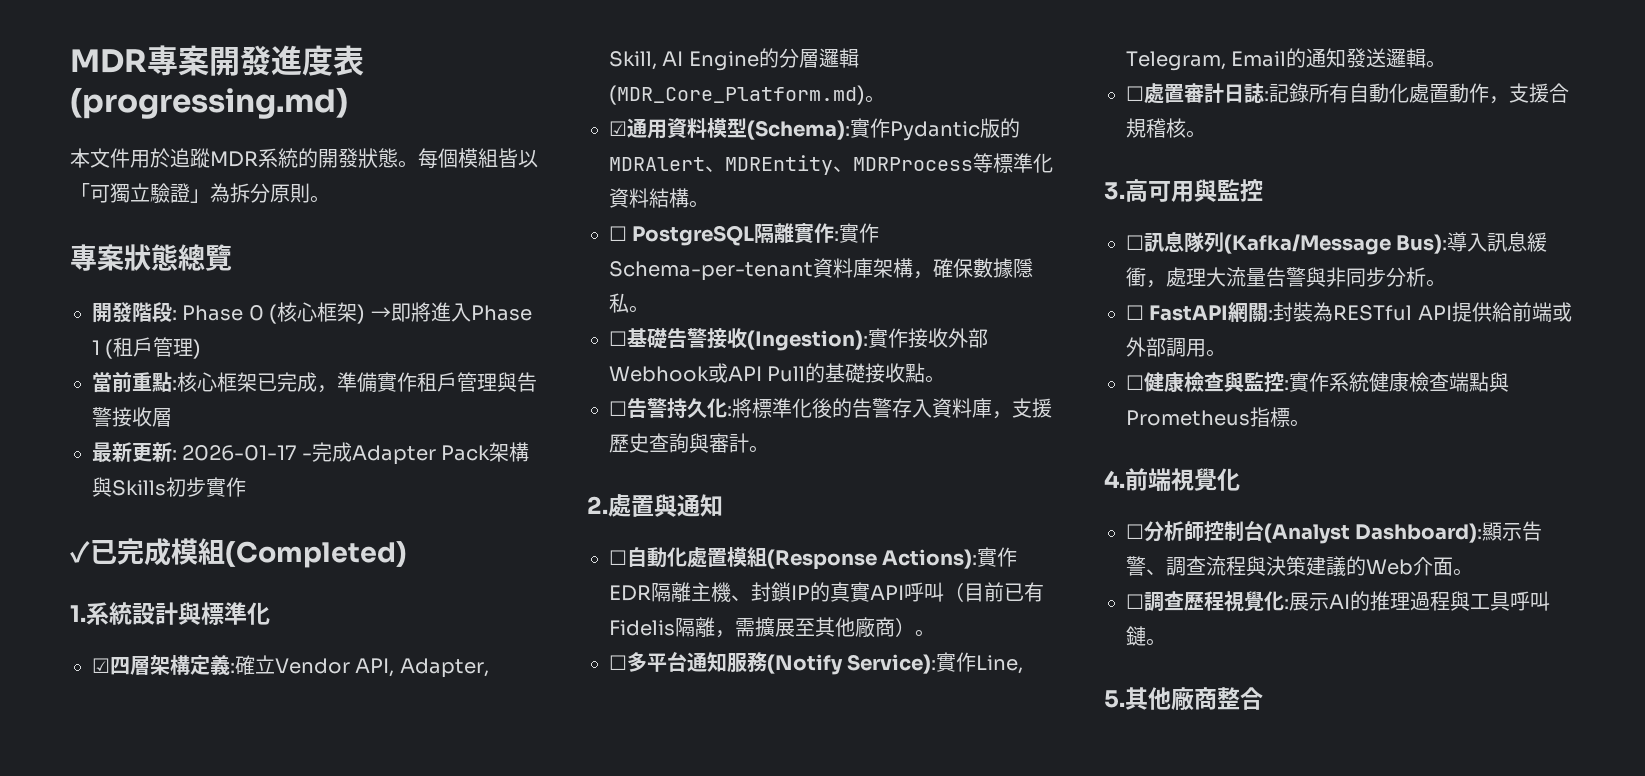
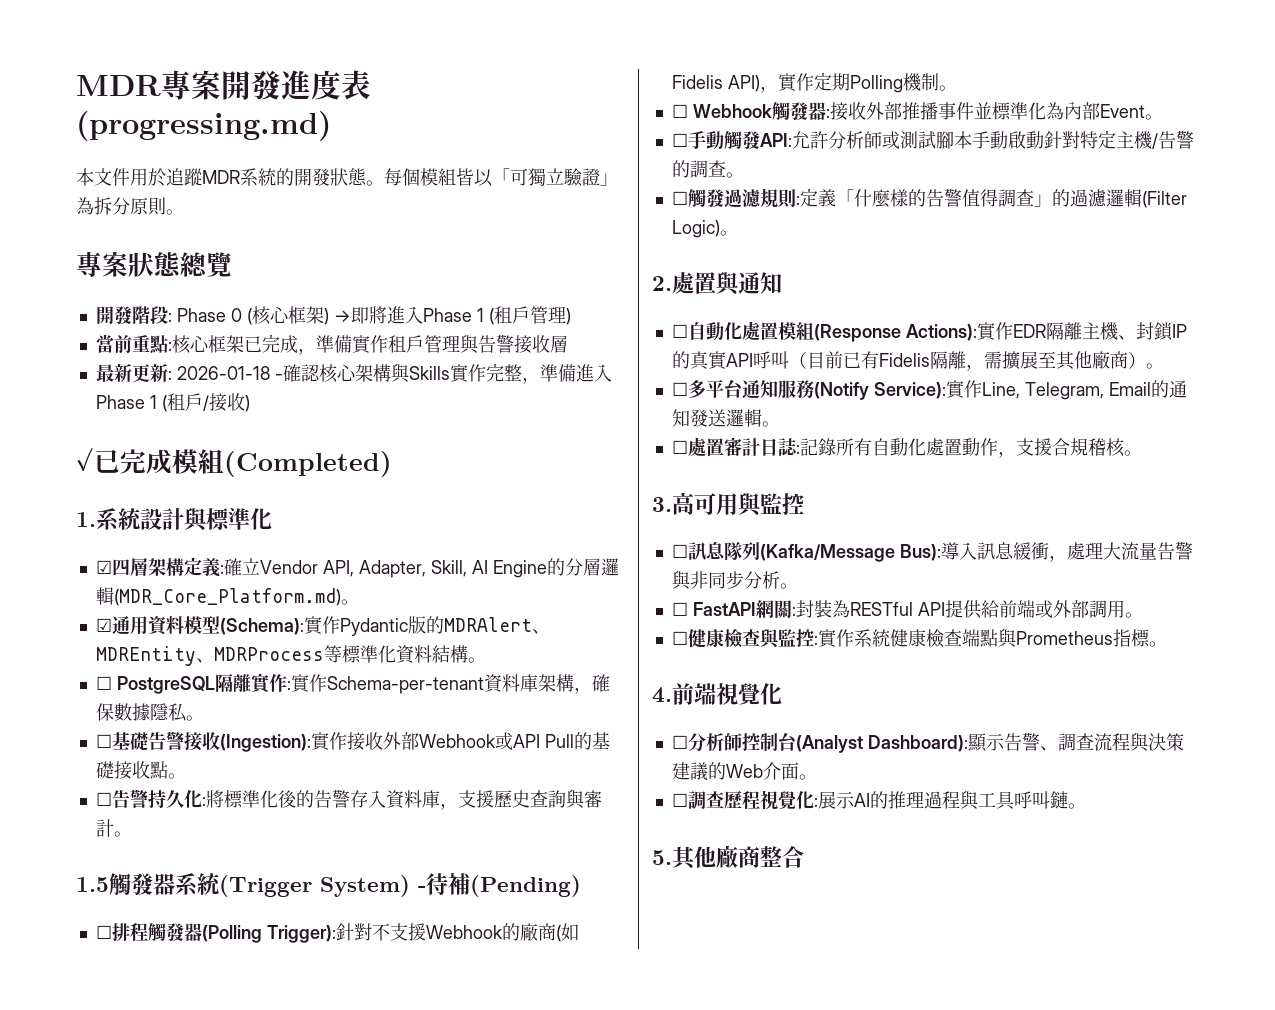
- 最新更新: 2026-01-17 -完成Adapter Pack架構與Skills初步實作
+ 最新更新: 2026-01-18 -確認核心架構與Skills實作完整，準備進入Phase 1 (租戶/接收)
+ 1.5觸發器系統(Trigger System) -待補(Pending)
+ ☐排程觸發器(Polling Trigger):針對不支援Webhook的廠商(如Fidelis API)，實作定期Polling機制。
+ ☐ Webhook觸發器:接收外部推播事件並標準化為內部Event。
+ ☐手動觸發API:允許分析師或測試腳本手動啟動針對特定主機/告警的調查。
+ ☐觸發過濾規則:定義「什麼樣的告警值得調查」的過濾邏輯(Filter Logic)。

